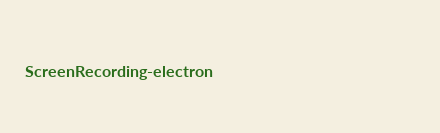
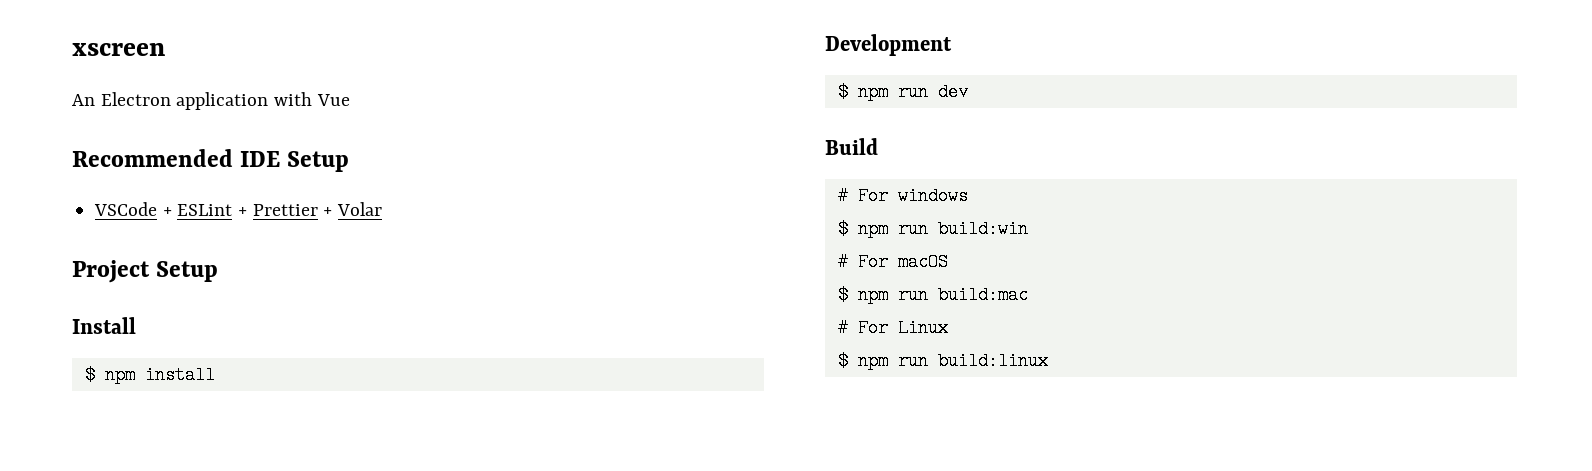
- ScreenRecording-electron
+ xscreen
+ An Electron application with Vue
+ Recommended IDE Setup
+ VSCode + ESLint + Prettier + Volar
+ Project Setup
+ Install
+ $ npm install
+ Development
+ $ npm run dev
+ Build
+ # For windows
+ $ npm run build:win
+ # For macOS
+ $ npm run build:mac
+ # For Linux
+ $ npm run build:linux

